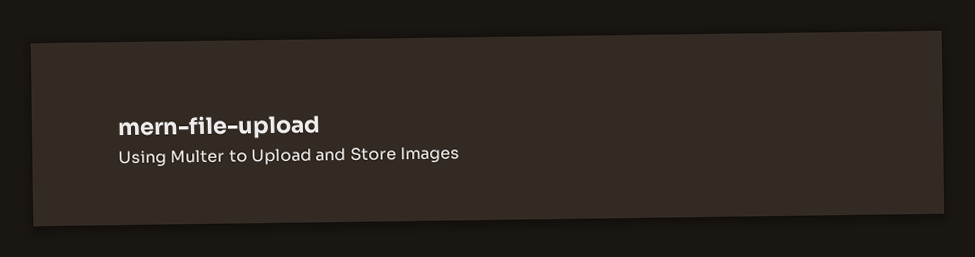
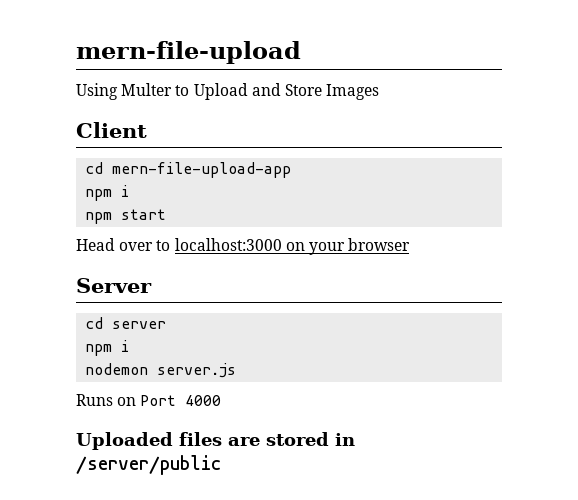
+ Client
+ cd mern-file-upload-app
+ npm i
+ npm start
+ Head over to localhost:3000 on your browser
+ Server
+ cd server
+ npm i
+ nodemon server.js
+ Runs on Port 4000
+ Uploaded files are stored in /server/public

